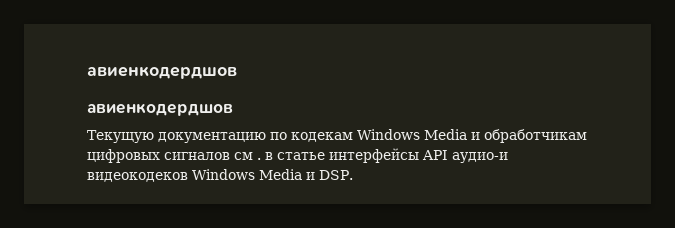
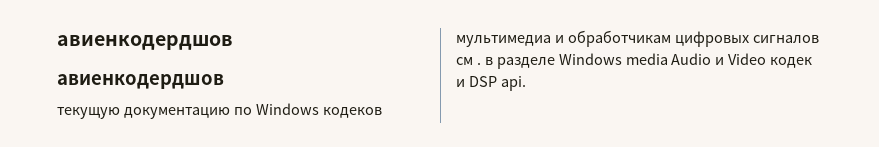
- Текущую документацию по кодекам Windows Media и обработчикам цифровых сигналов см . в статье интерфейсы API аудио-и видеокодеков Windows Media и DSP.
+ текущую документацию по Windows кодеков мультимедиа и обработчикам цифровых сигналов см . в разделе Windows media Audio и Video кодек и DSP api.

